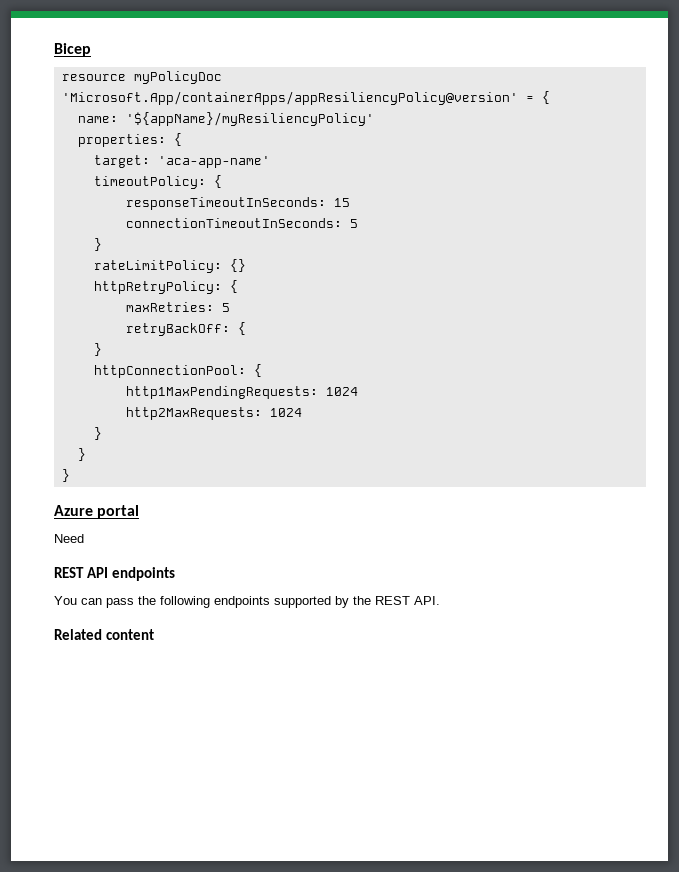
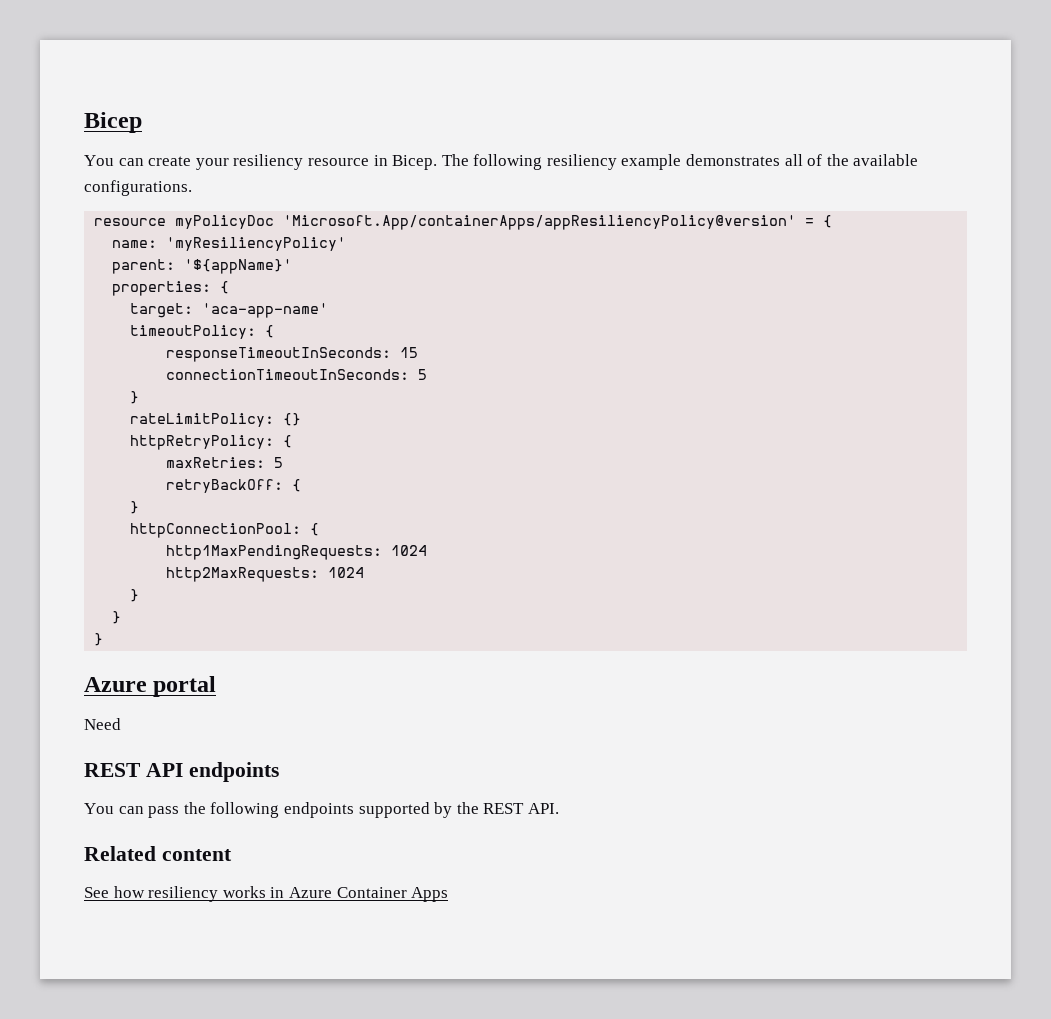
+ You can create your resiliency resource in Bicep. The following resiliency example demonstrates all of the available configurations.
- name: '${appName}/myResiliencyPolicy'
+ name: 'myResiliencyPolicy'
+ parent: '${appName}'
+ See how resiliency works in Azure Container Apps

